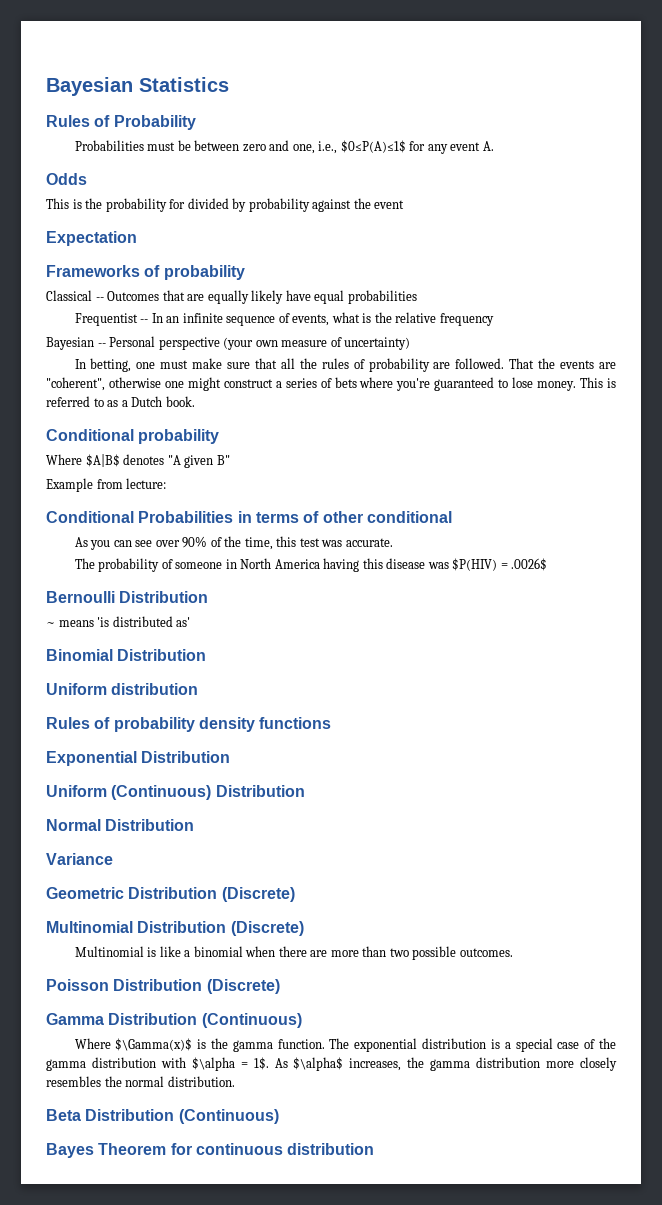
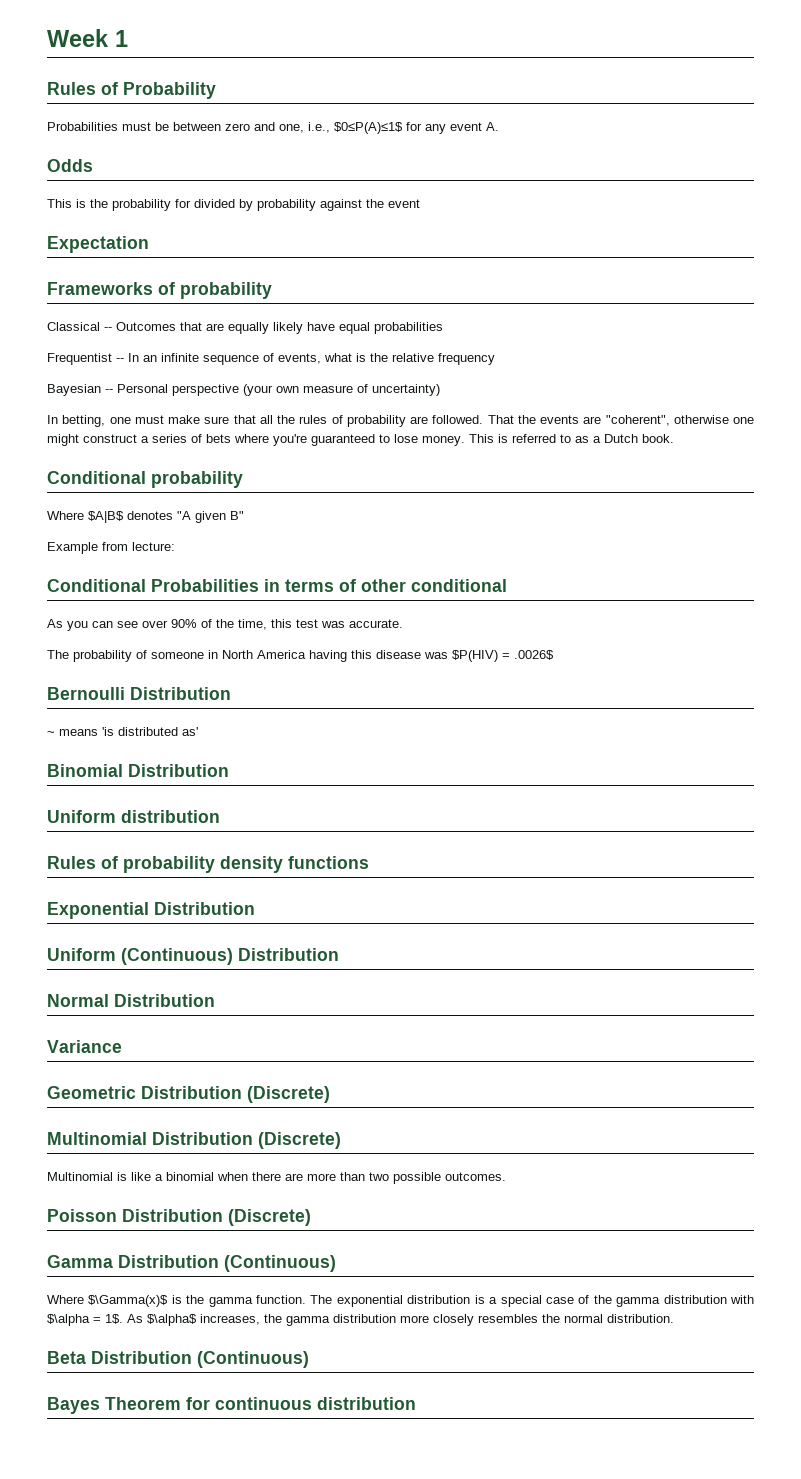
- Bayesian Statistics
+ Week 1

